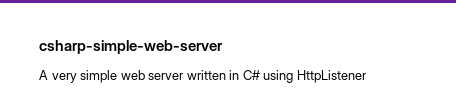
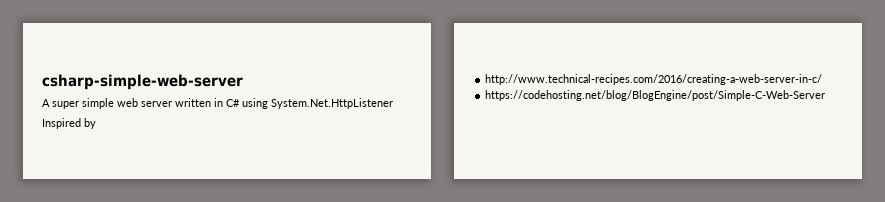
- A very simple web server written in C# using HttpListener
+ A super simple web server written in C# using System.Net.HttpListener
+ Inspired by
+ http://www.technical-recipes.com/2016/creating-a-web-server-in-c/
+ https://codehosting.net/blog/BlogEngine/post/Simple-C-Web-Server

